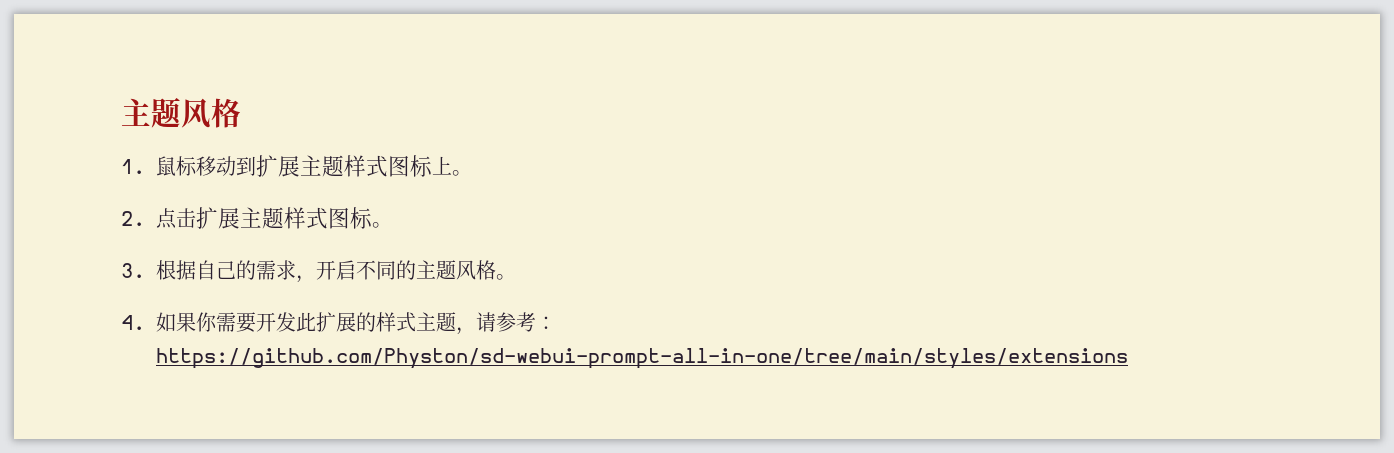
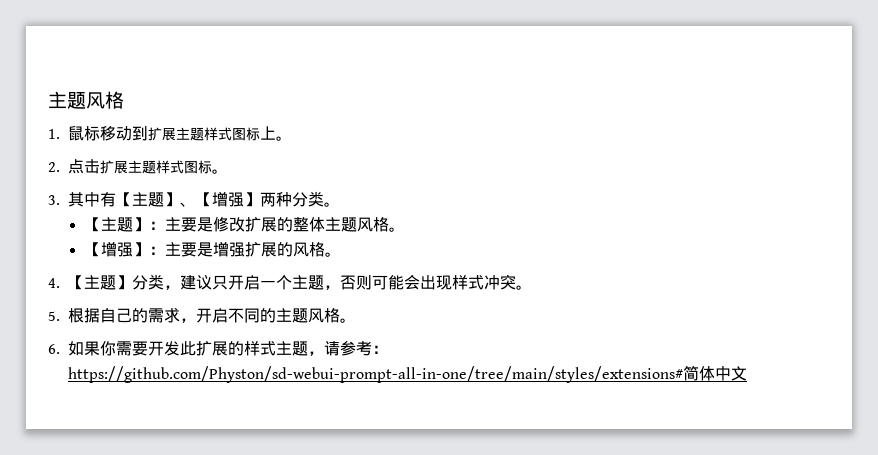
- 3.根据自己的需求，开启不同的主题风格。
+ 3.其中有【主题】、【增强】两种分类。
+ 【主题】：主要是修改扩展的整体主题风格。
+ 【增强】：主要是增强扩展的风格。
+ 4.【主题】分类，建议只开启一个主题，否则可能会出现样式冲突。
+ 5.根据自己的需求，开启不同的主题风格。
- 4.如果你需要开发此扩展的样式主题，请参考：https://github.com/Physton/sd-webui-prompt-all-in-one/tree/main/styles/extensions
+ 6.如果你需要开发此扩展的样式主题，请参考：https://github.com/Physton/sd-webui-prompt-all-in-one/tree/main/styles/extensions#简体中文

